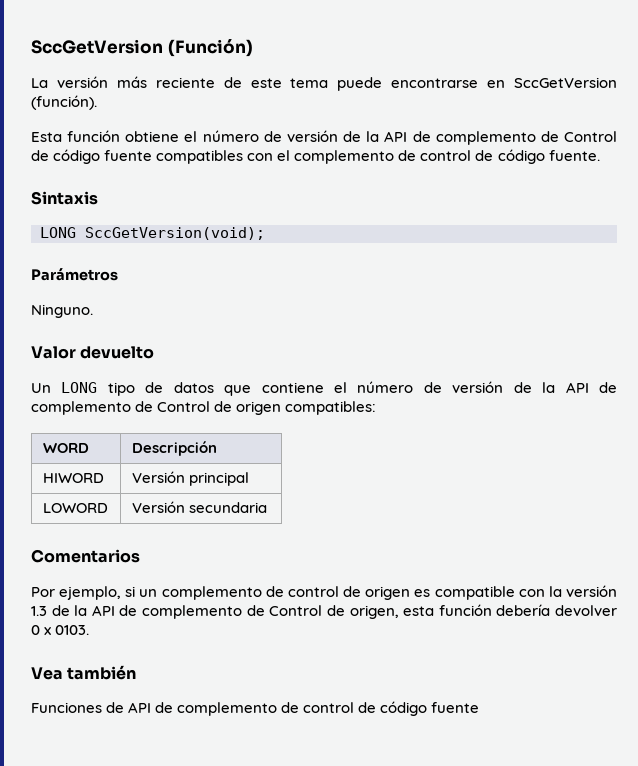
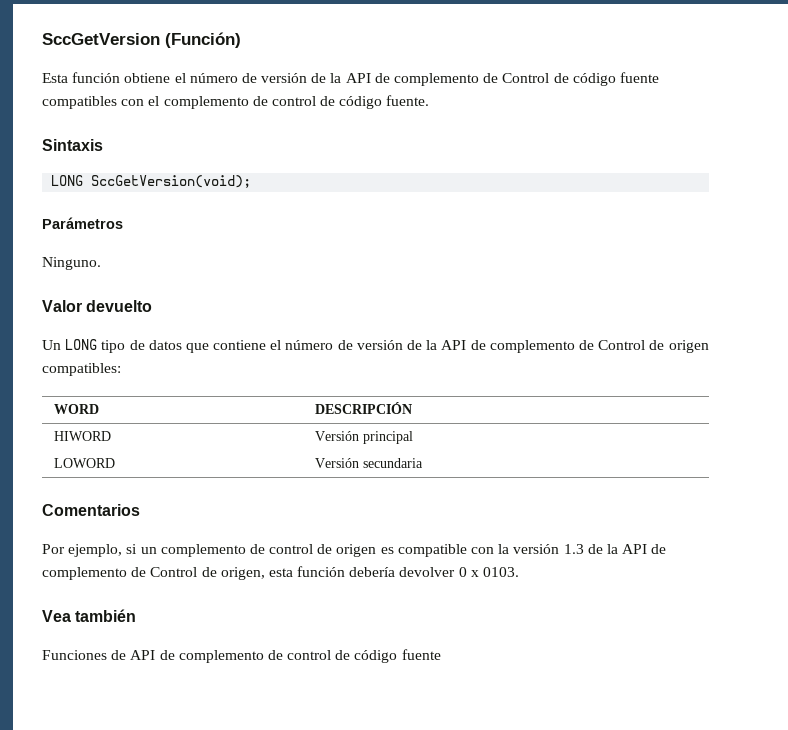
- La versión más reciente de este tema puede encontrarse en SccGetVersion (función).
- WORD | Descripción
+ WORD | DESCRIPCIÓN

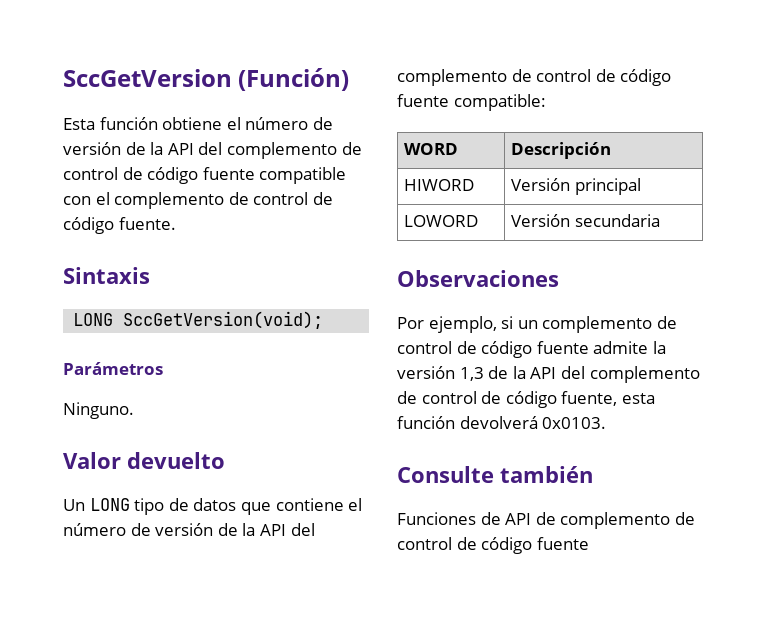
- Esta función obtiene el número de versión de la API de complemento de Control de código fuente compatibles con el complemento de control de código fuente.
+ Esta función obtiene el número de versión de la API del complemento de control de código fuente compatible con el complemento de control de código fuente.
- Un LONG tipo de datos que contiene el número de versión de la API de complemento de Control de origen compatibles:
+ Un LONG tipo de datos que contiene el número de versión de la API del complemento de control de código fuente compatible:
- WORD | DESCRIPCIÓN
+ WORD | Descripción
- Comentarios
+ Observaciones
- Por ejemplo, si un complemento de control de origen es compatible con la versión 1.3 de la API de complemento de Control de origen, esta función debería devolver 0 x 0103.
- Vea también
+ Por ejemplo, si un complemento de control de código fuente admite la versión 1,3 de la API del complemento de control de código fuente, esta función devolverá 0x0103.
+ Consulte también

